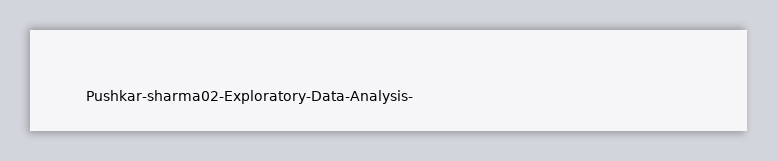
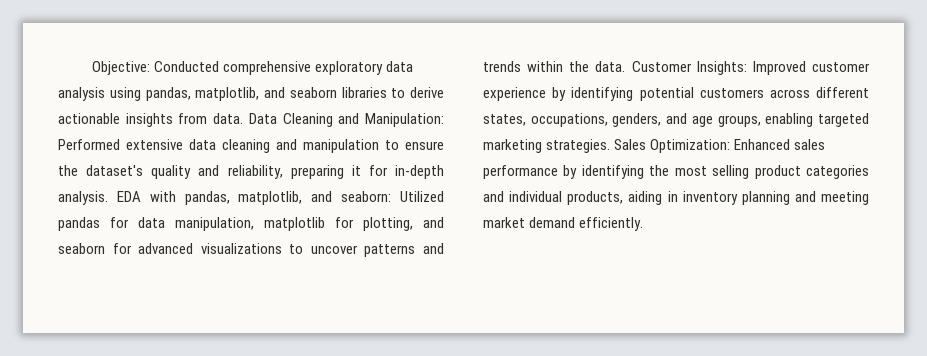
- Pushkar-sharma02-Exploratory-Data-Analysis-
+ Objective: Conducted comprehensive exploratory data analysis using pandas, matplotlib, and seaborn libraries to derive actionable insights from data. Data Cleaning and Manipulation: Performed extensive data cleaning and manipulation to ensure the dataset's quality and reliability, preparing it for in-depth analysis. EDA with pandas, matplotlib, and seaborn: Utilized pandas for data manipulation, matplotlib for plotting, and seaborn for advanced visualizations to uncover patterns and trends within the data. Customer Insights: Improved customer experience by identifying potential customers across different states, occupations, genders, and age groups, enabling targeted marketing strategies. Sales Optimization: Enhanced sales performance by identifying the most selling product categories and individual products, aiding in inventory planning and meeting market demand efficiently.

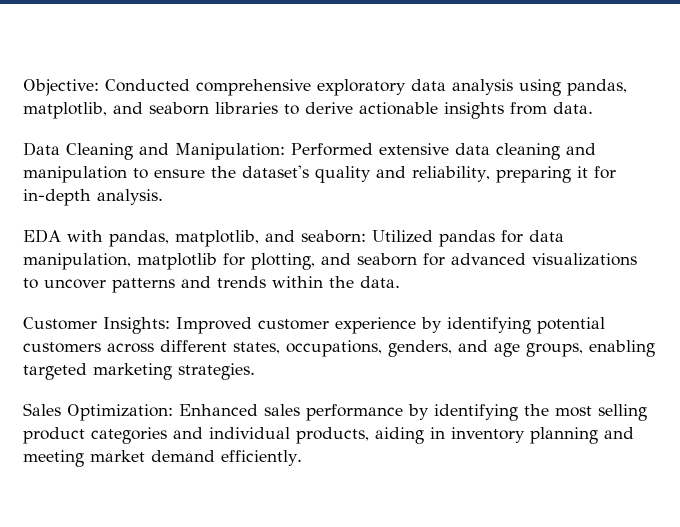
- Conducted comprehensive exploratory data analysis using pandas, matplotlib, and seaborn libraries to derive actionable insights from data. Data Cleaning and Manipulation:
+ Conducted comprehensive exploratory data analysis using pandas, matplotlib, and seaborn libraries to derive actionable insights from data.
+ Data Cleaning and Manipulation:
- Performed extensive data cleaning and manipulation to ensure the dataset's quality and reliability, preparing it for in-depth analysis. EDA with pandas, matplotlib, and seaborn:
+ Performed extensive data cleaning and manipulation to ensure the dataset's quality and reliability, preparing it for in-depth analysis.
+ EDA with pandas, matplotlib, and seaborn:
- Utilized pandas for data manipulation, matplotlib for plotting, and seaborn for advanced visualizations to uncover patterns and trends within the data. Customer Insights:
+ Utilized pandas for data manipulation, matplotlib for plotting, and seaborn for advanced visualizations to uncover patterns and trends within the data.
+ Customer Insights:
- Improved customer experience by identifying potential customers across different states, occupations, genders, and age groups, enabling targeted marketing strategies. Sales Optimization:
+ Improved customer experience by identifying potential customers across different states, occupations, genders, and age groups, enabling targeted marketing strategies.
+ Sales Optimization:

